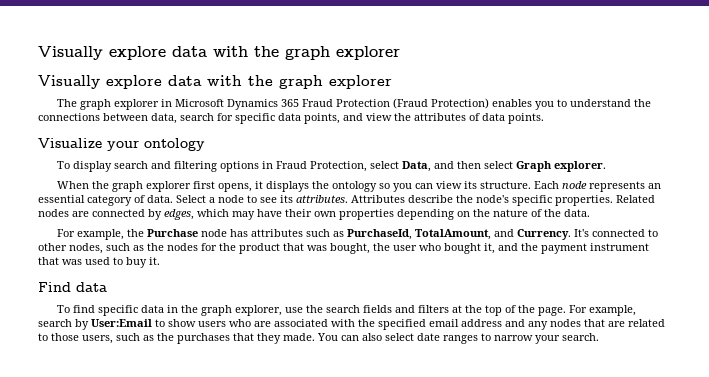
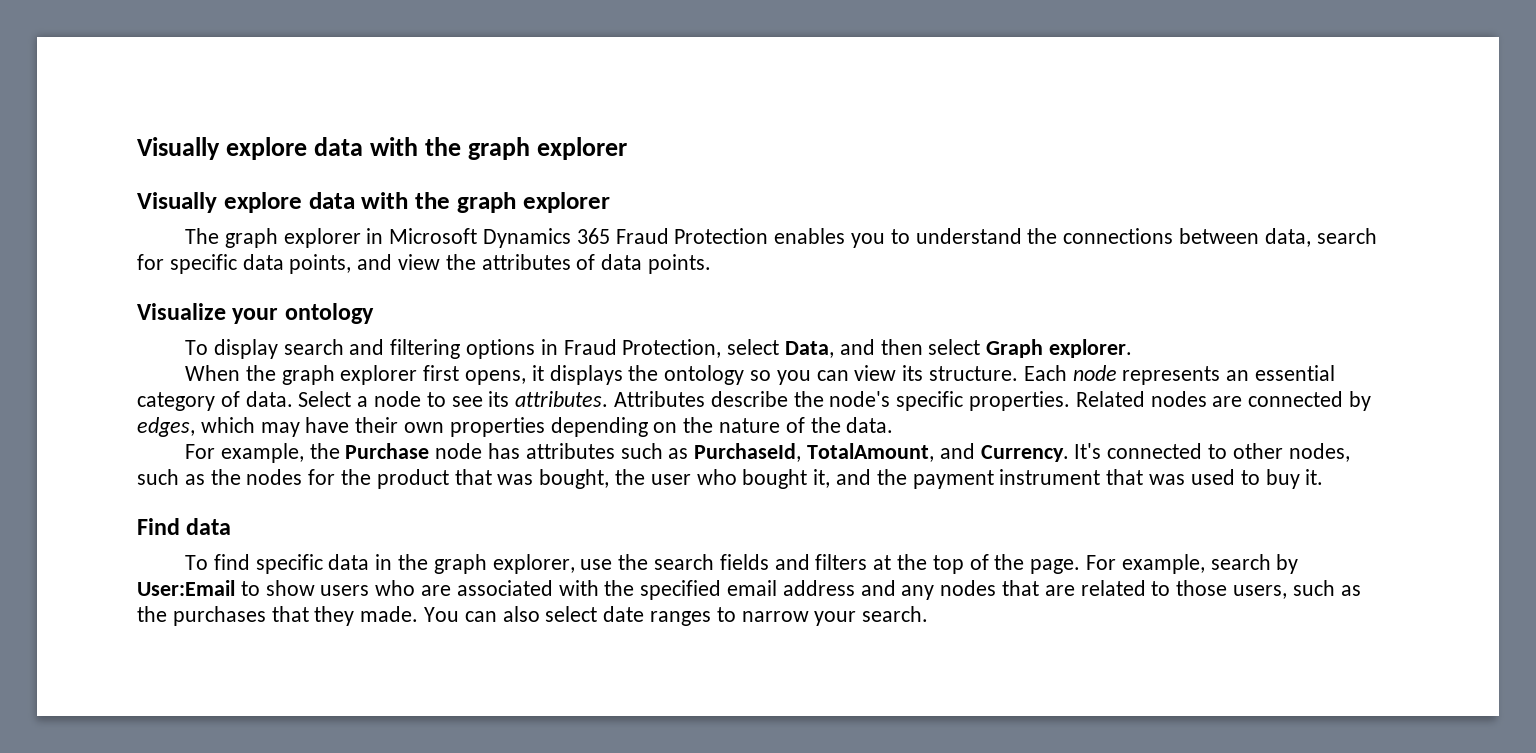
- The graph explorer in Microsoft Dynamics 365 Fraud Protection (Fraud Protection) enables you to understand the connections between data, search for specific data points, and view the attributes of data points.
+ The graph explorer in Microsoft Dynamics 365 Fraud Protection enables you to understand the connections between data, search for specific data points, and view the attributes of data points.

